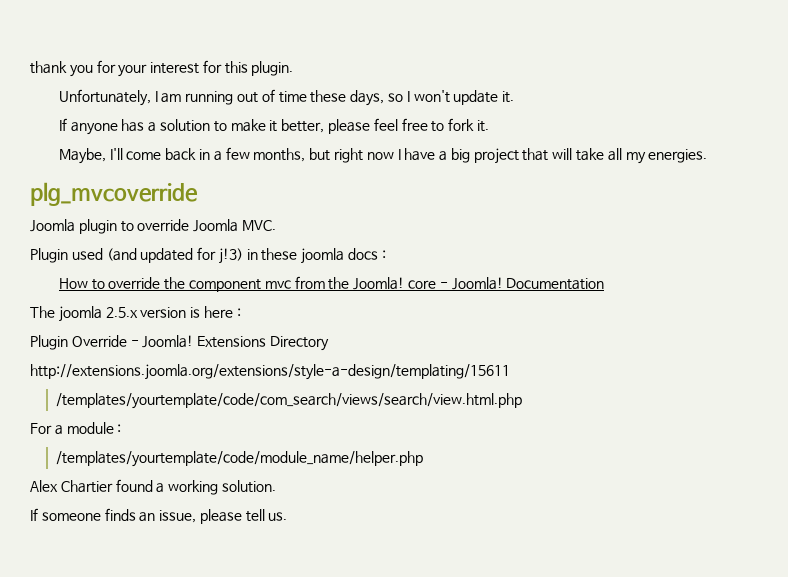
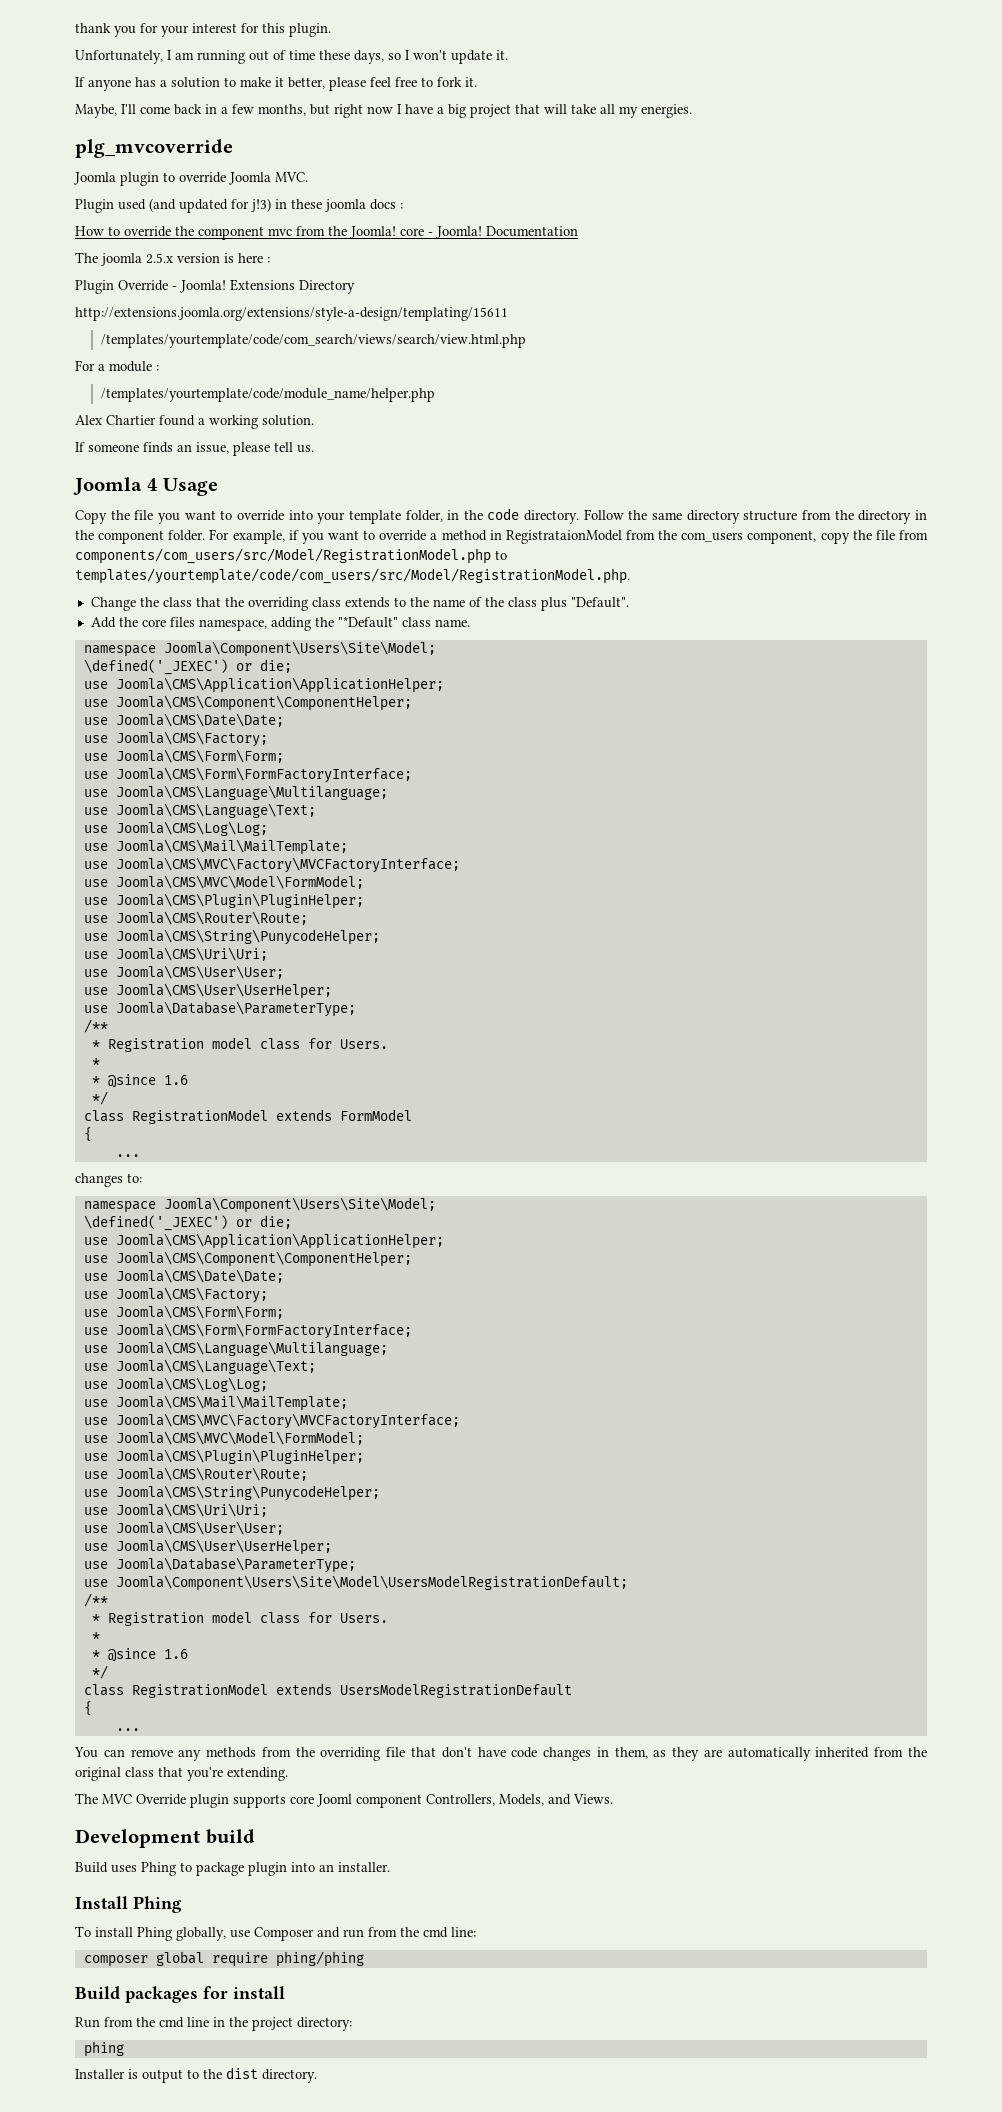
+ Joomla 4 Usage
+ Copy the file you want to override into your template folder, in the code directory. Follow the same directory structure from the directory in the component folder. For example, if you want to override a method in RegistrataionModel from the com_users component, copy the file from components/com_users/src/Model/RegistrationModel.php to templates/yourtemplate/code/com_users/src/Model/RegistrationModel.php.
+ Change the class that the overriding class extends to the name of the class plus "Default".
+ Add the core files namespace, adding the "*Default" class name.
+ namespace Joomla\Component\Users\Site\Model;
+ \defined('_JEXEC') or die;
+ use Joomla\CMS\Application\ApplicationHelper;
+ use Joomla\CMS\Component\ComponentHelper;
+ use Joomla\CMS\Date\Date;
+ use Joomla\CMS\Factory;
+ use Joomla\CMS\Form\Form;
+ use Joomla\CMS\Form\FormFactoryInterface;
+ use Joomla\CMS\Language\Multilanguage;
+ use Joomla\CMS\Language\Text;
+ use Joomla\CMS\Log\Log;
+ use Joomla\CMS\Mail\MailTemplate;
+ use Joomla\CMS\MVC\Factory\MVCFactoryInterface;
+ use Joomla\CMS\MVC\Model\FormModel;
+ use Joomla\CMS\Plugin\PluginHelper;
+ use Joomla\CMS\Router\Route;
+ use Joomla\CMS\String\PunycodeHelper;
+ use Joomla\CMS\Uri\Uri;
+ use Joomla\CMS\User\User;
+ use Joomla\CMS\User\UserHelper;
+ use Joomla\Database\ParameterType;
+ /**
+ * Registration model class for Users.
+ *
+ * @since 1.6
+ */
+ class RegistrationModel extends FormModel
+ {
+ ...
+ changes to:
+ namespace Joomla\Component\Users\Site\Model;
+ \defined('_JEXEC') or die;
+ use Joomla\CMS\Application\ApplicationHelper;
+ use Joomla\CMS\Component\ComponentHelper;
+ use Joomla\CMS\Date\Date;
+ use Joomla\CMS\Factory;
+ use Joomla\CMS\Form\Form;
+ use Joomla\CMS\Form\FormFactoryInterface;
+ use Joomla\CMS\Language\Multilanguage;
+ use Joomla\CMS\Language\Text;
+ use Joomla\CMS\Log\Log;
+ use Joomla\CMS\Mail\MailTemplate;
+ use Joomla\CMS\MVC\Factory\MVCFactoryInterface;
+ use Joomla\CMS\MVC\Model\FormModel;
+ use Joomla\CMS\Plugin\PluginHelper;
+ use Joomla\CMS\Router\Route;
+ use Joomla\CMS\String\PunycodeHelper;
+ use Joomla\CMS\Uri\Uri;
+ use Joomla\CMS\User\User;
+ use Joomla\CMS\User\UserHelper;
+ use Joomla\Database\ParameterType;
+ use Joomla\Component\Users\Site\Model\UsersModelRegistrationDefault;
+ /**
+ * Registration model class for Users.
+ *
+ * @since 1.6
+ */
+ class RegistrationModel extends UsersModelRegistrationDefault
+ {
+ ...
+ You can remove any methods from the overriding file that don't have code changes in them, as they are automatically inherited from the original class that you're extending.
+ The MVC Override plugin supports core Jooml component Controllers, Models, and Views.
+ Development build
+ Build uses Phing to package plugin into an installer.
+ Install Phing
+ To install Phing globally, use Composer and run from the cmd line:
+ composer global require phing/phing
+ Build packages for install
+ Run from the cmd line in the project directory:
+ phing
+ Installer is output to the dist directory.

